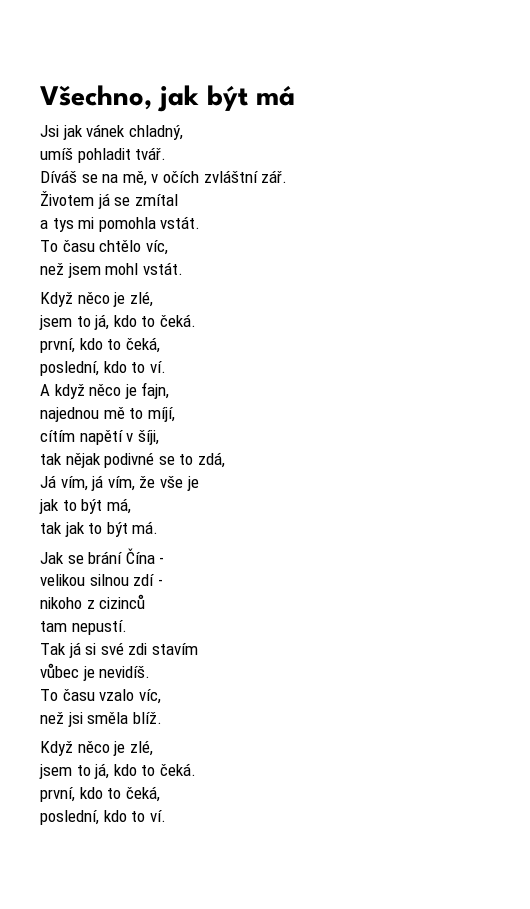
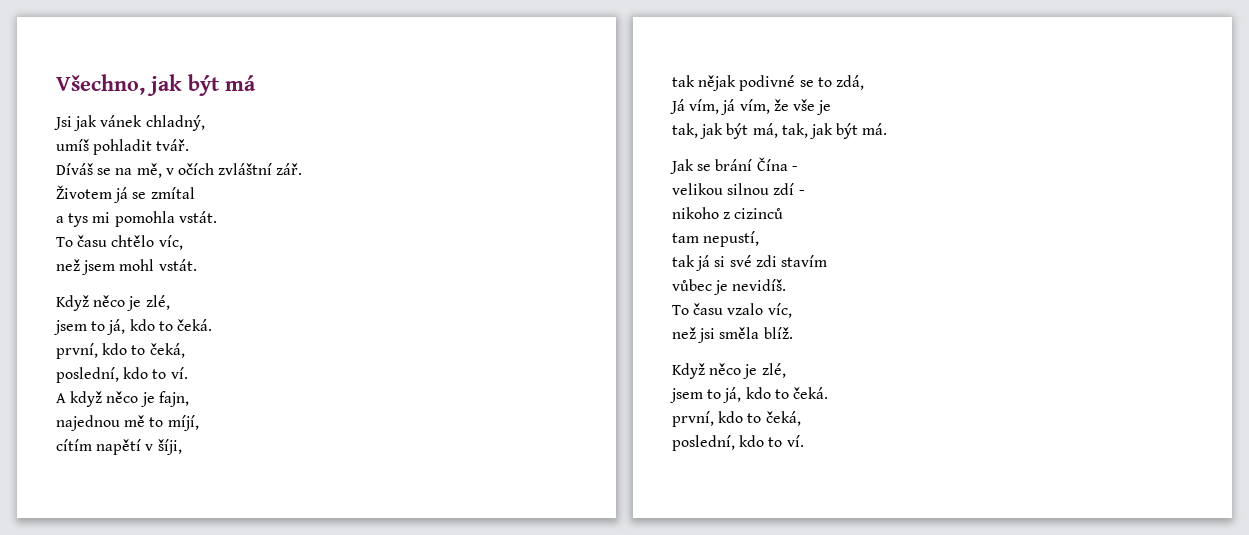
- jak to být má,
- tak jak to být má.
+ tak, jak být má, tak, jak být má.
- tam nepustí.
- Tak já si své zdi stavím
+ tam nepustí,
+ tak já si své zdi stavím

